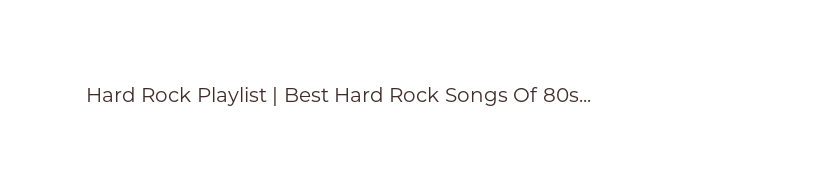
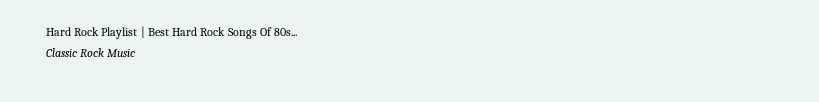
+ Classic Rock Music

